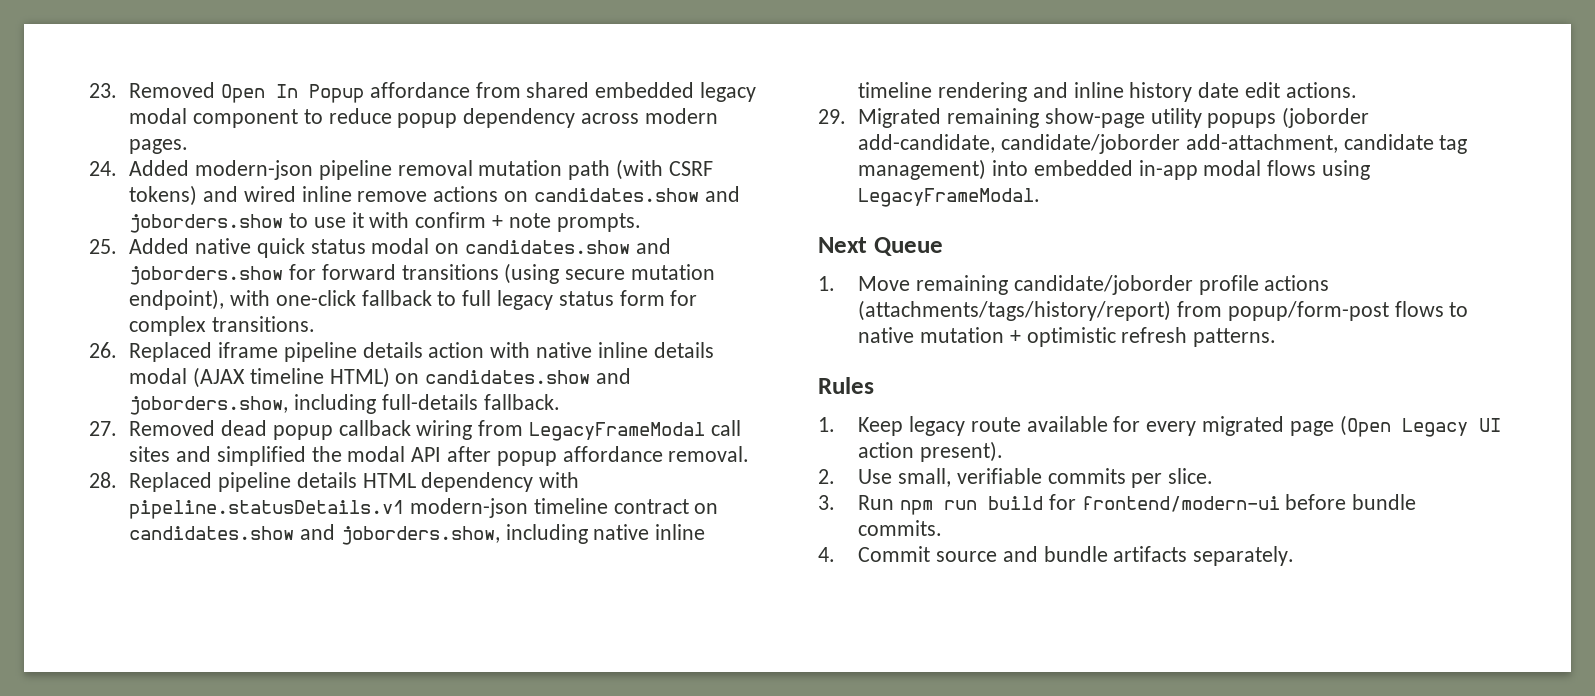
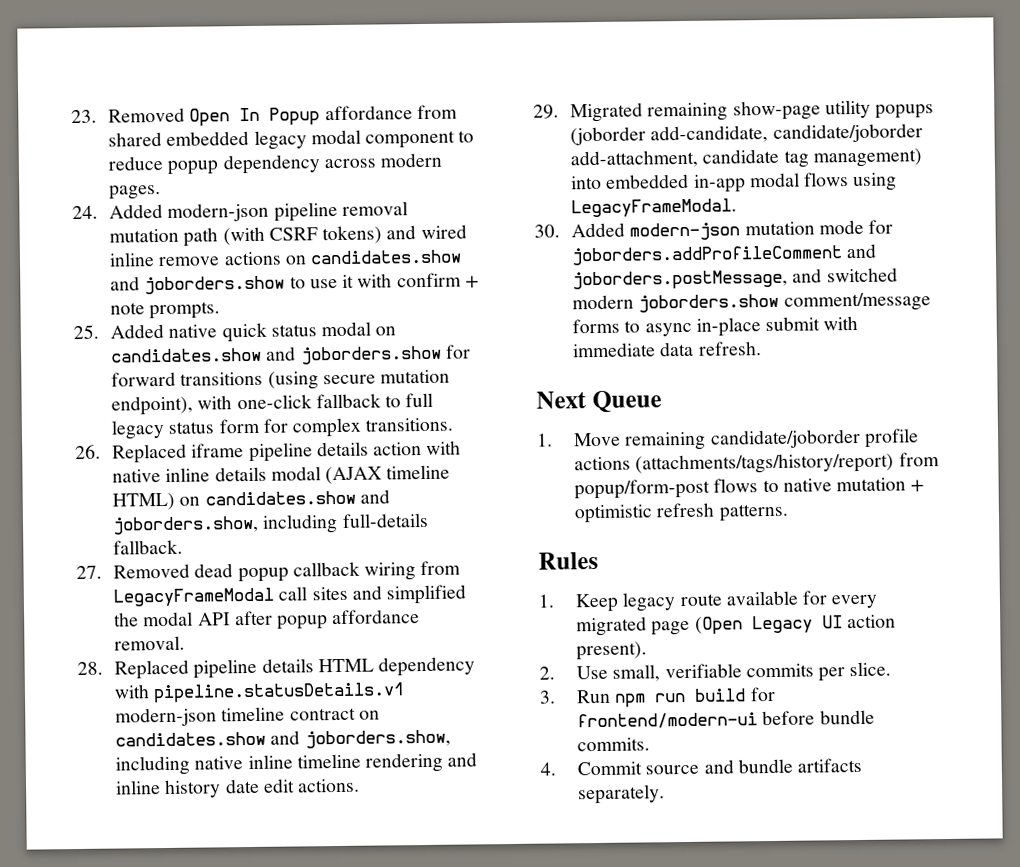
+ 30. Added modern-json mutation mode for joborders.addProfileComment and joborders.postMessage, and switched modern joborders.show comment/message forms to async in-place submit with immediate data refresh.

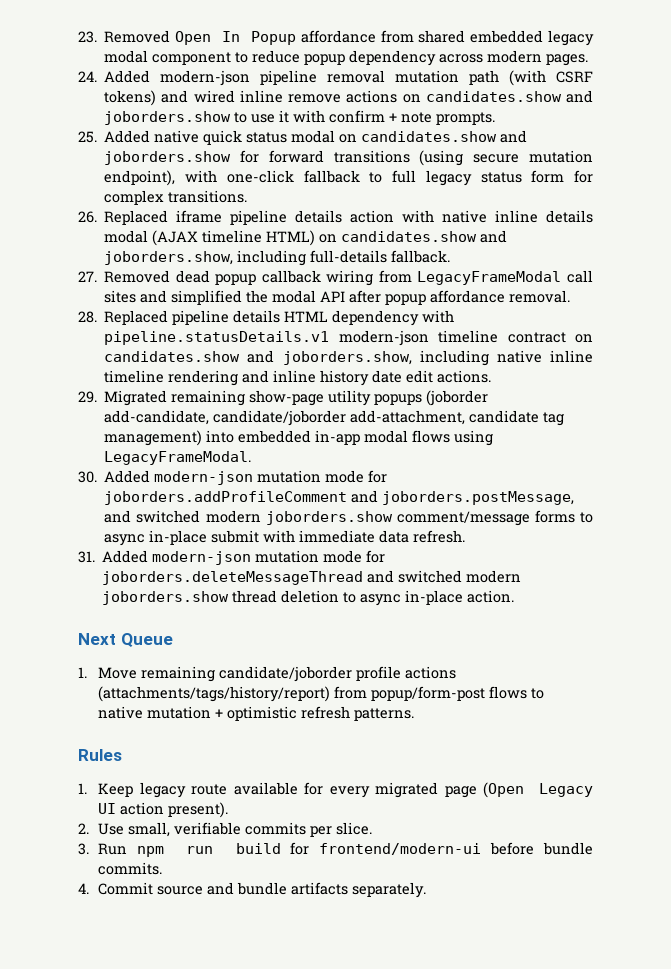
+ 31. Added modern-json mutation mode for joborders.deleteMessageThread and switched modern joborders.show thread deletion to async in-place action.

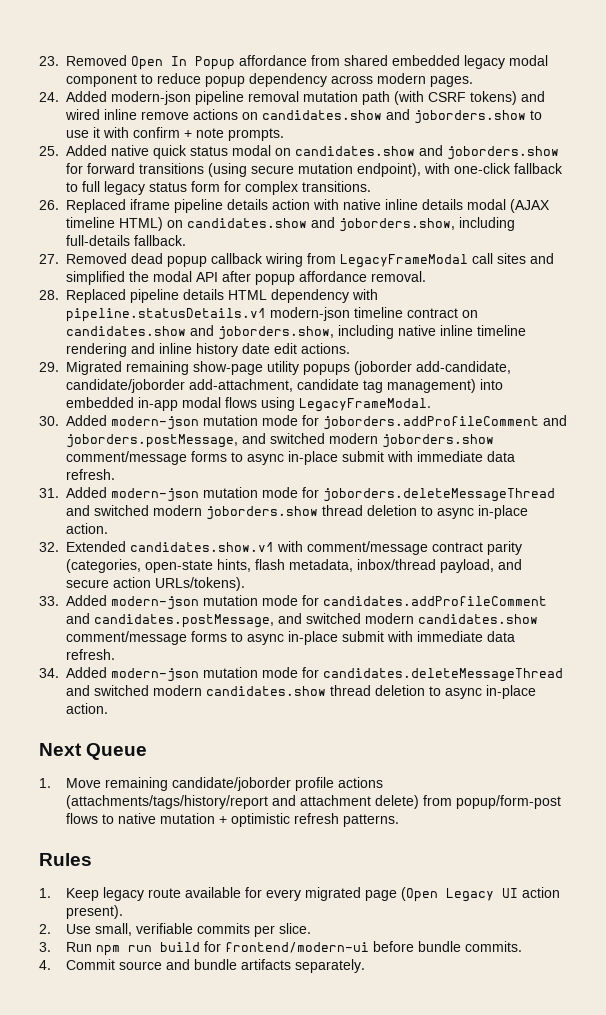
+ 32. Extended candidates.show.v1 with comment/message contract parity (categories, open-state hints, flash metadata, inbox/thread payload, and secure action URLs/tokens).
+ 33. Added modern-json mutation mode for candidates.addProfileComment and candidates.postMessage, and switched modern candidates.show comment/message forms to async in-place submit with immediate data refresh.
+ 34. Added modern-json mutation mode for candidates.deleteMessageThread and switched modern candidates.show thread deletion to async in-place action.
- 1. Move remaining candidate/joborder profile actions (attachments/tags/history/report) from popup/form-post flows to native mutation + optimistic refresh patterns.
+ 1. Move remaining candidate/joborder profile actions (attachments/tags/history/report and attachment delete) from popup/form-post flows to native mutation + optimistic refresh patterns.

